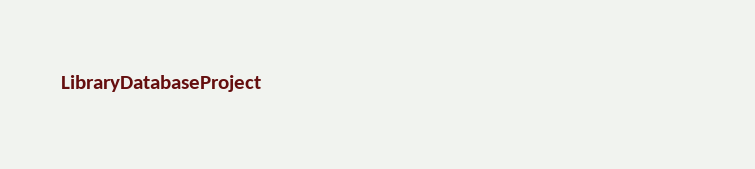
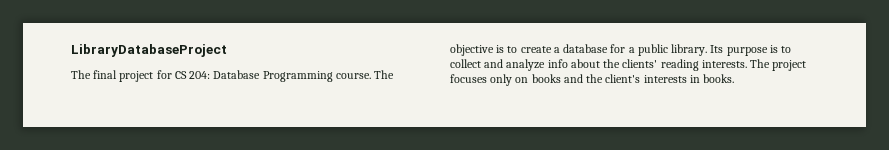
+ The final project for CS 204: Database Programming course. The objective is to create a database for a public library. Its purpose is to collect and analyze info about the clients' reading interests. The project focuses only on books and the client's interests in books.

